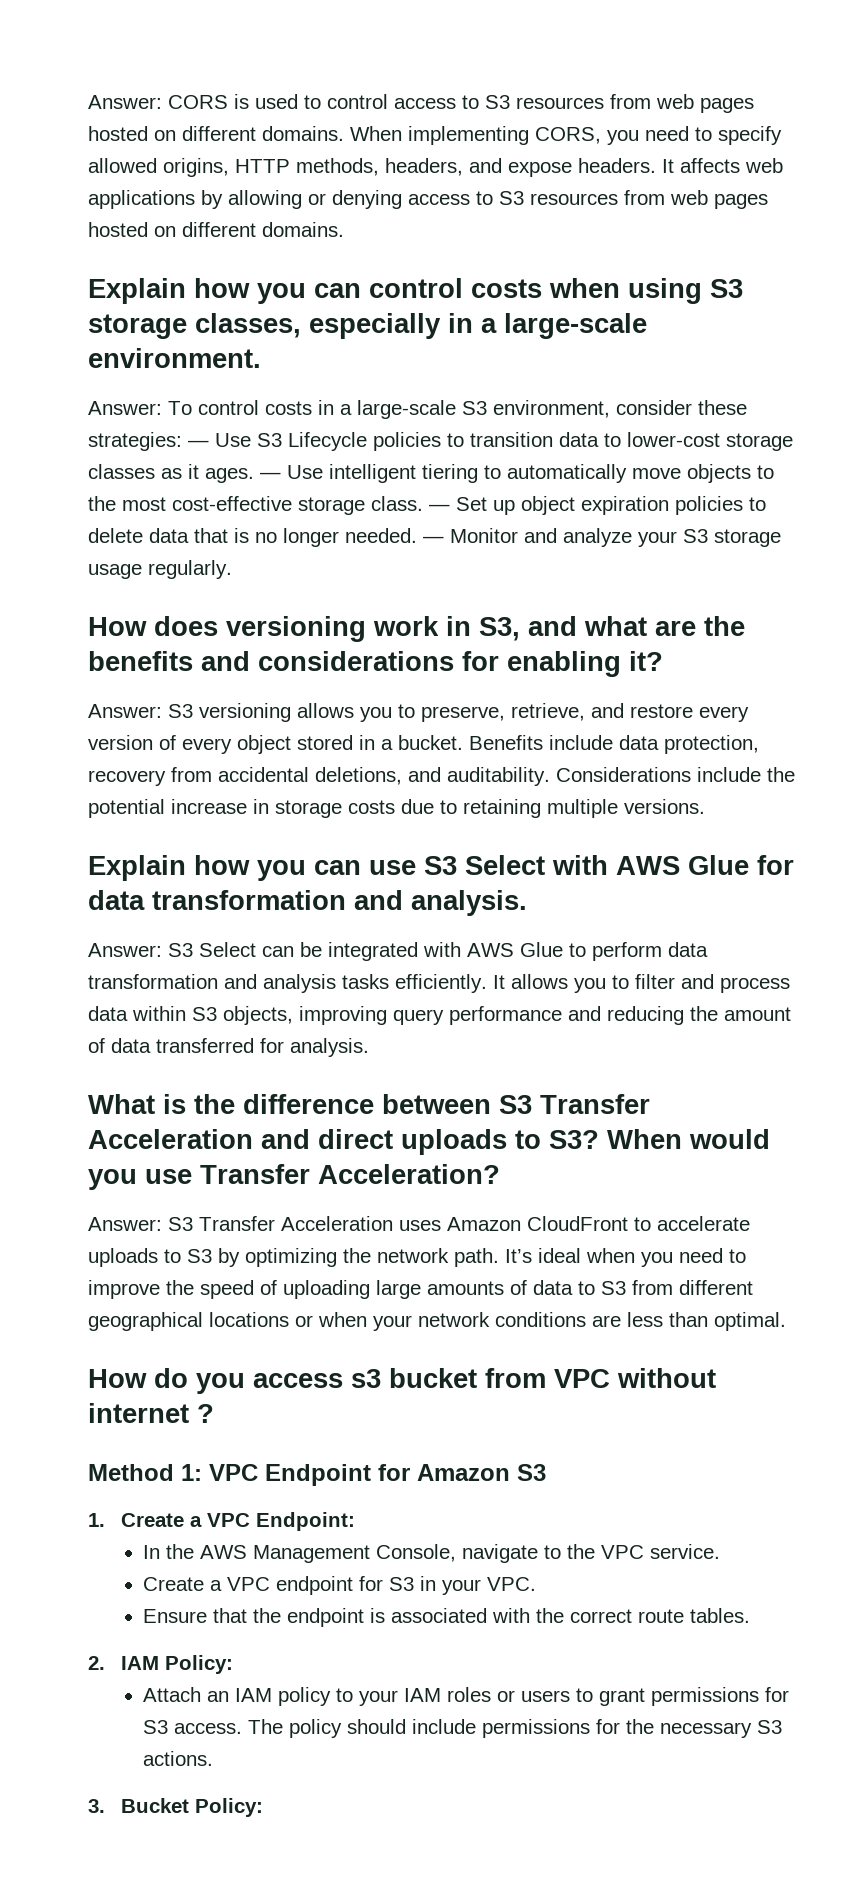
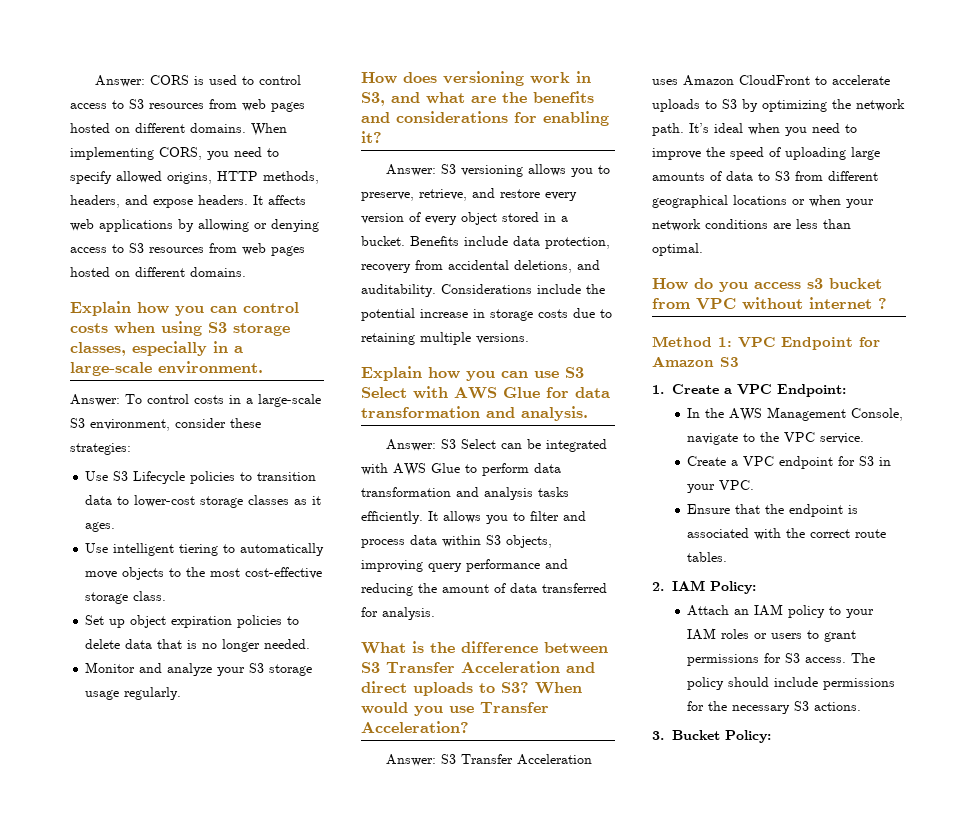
- Answer: To control costs in a large-scale S3 environment, consider these strategies: — Use S3 Lifecycle policies to transition data to lower-cost storage classes as it ages. — Use intelligent tiering to automatically move objects to the most cost-effective storage class. — Set up object expiration policies to delete data that is no longer needed. — Monitor and analyze your S3 storage usage regularly.
+ Answer: To control costs in a large-scale S3 environment, consider these strategies:
+ Use S3 Lifecycle policies to transition data to lower-cost storage classes as it ages.
+ Use intelligent tiering to automatically move objects to the most cost-effective storage class.
+ Set up object expiration policies to delete data that is no longer needed.
+ Monitor and analyze your S3 storage usage regularly.

